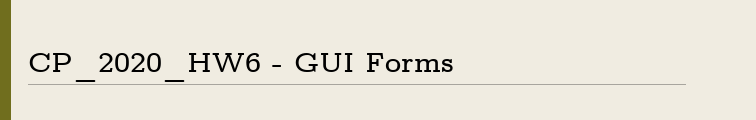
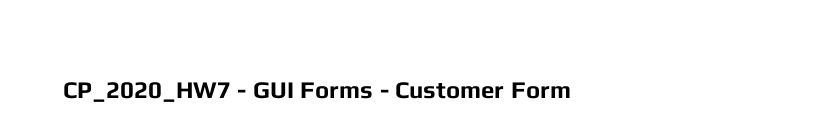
- CP_2020_HW6 - GUI Forms
+ CP_2020_HW7 - GUI Forms - Customer Form

